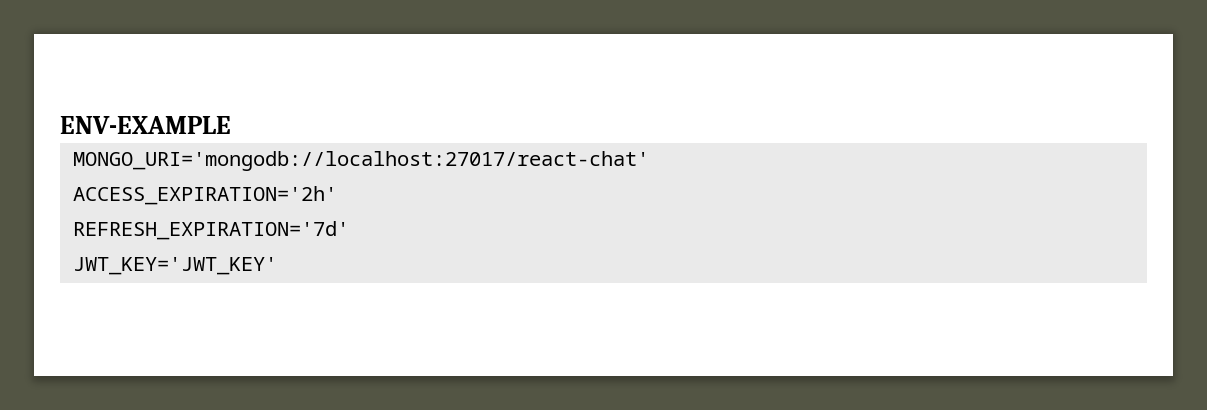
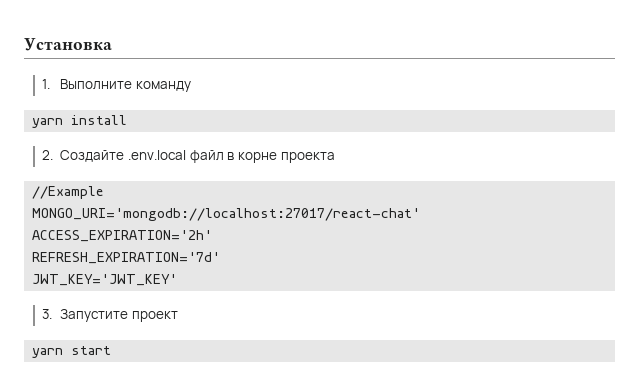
- ENV-EXAMPLE
+ Установка
+ 1. Выполните команду
+ yarn install
+ 2. Создайте .env.local файл в корне проекта
+ //Example
+ 3. Запустите проект
+ yarn start

